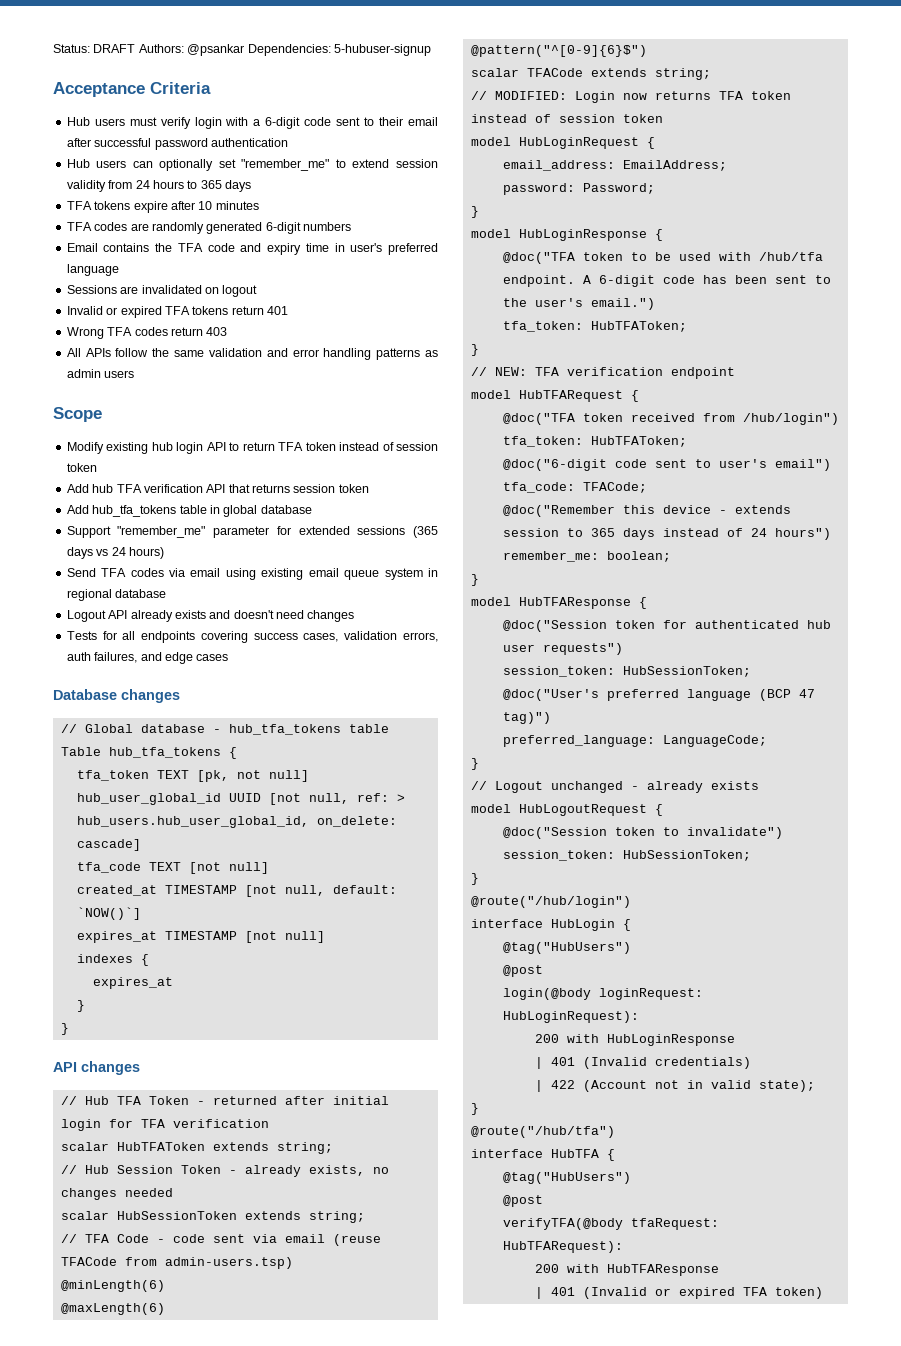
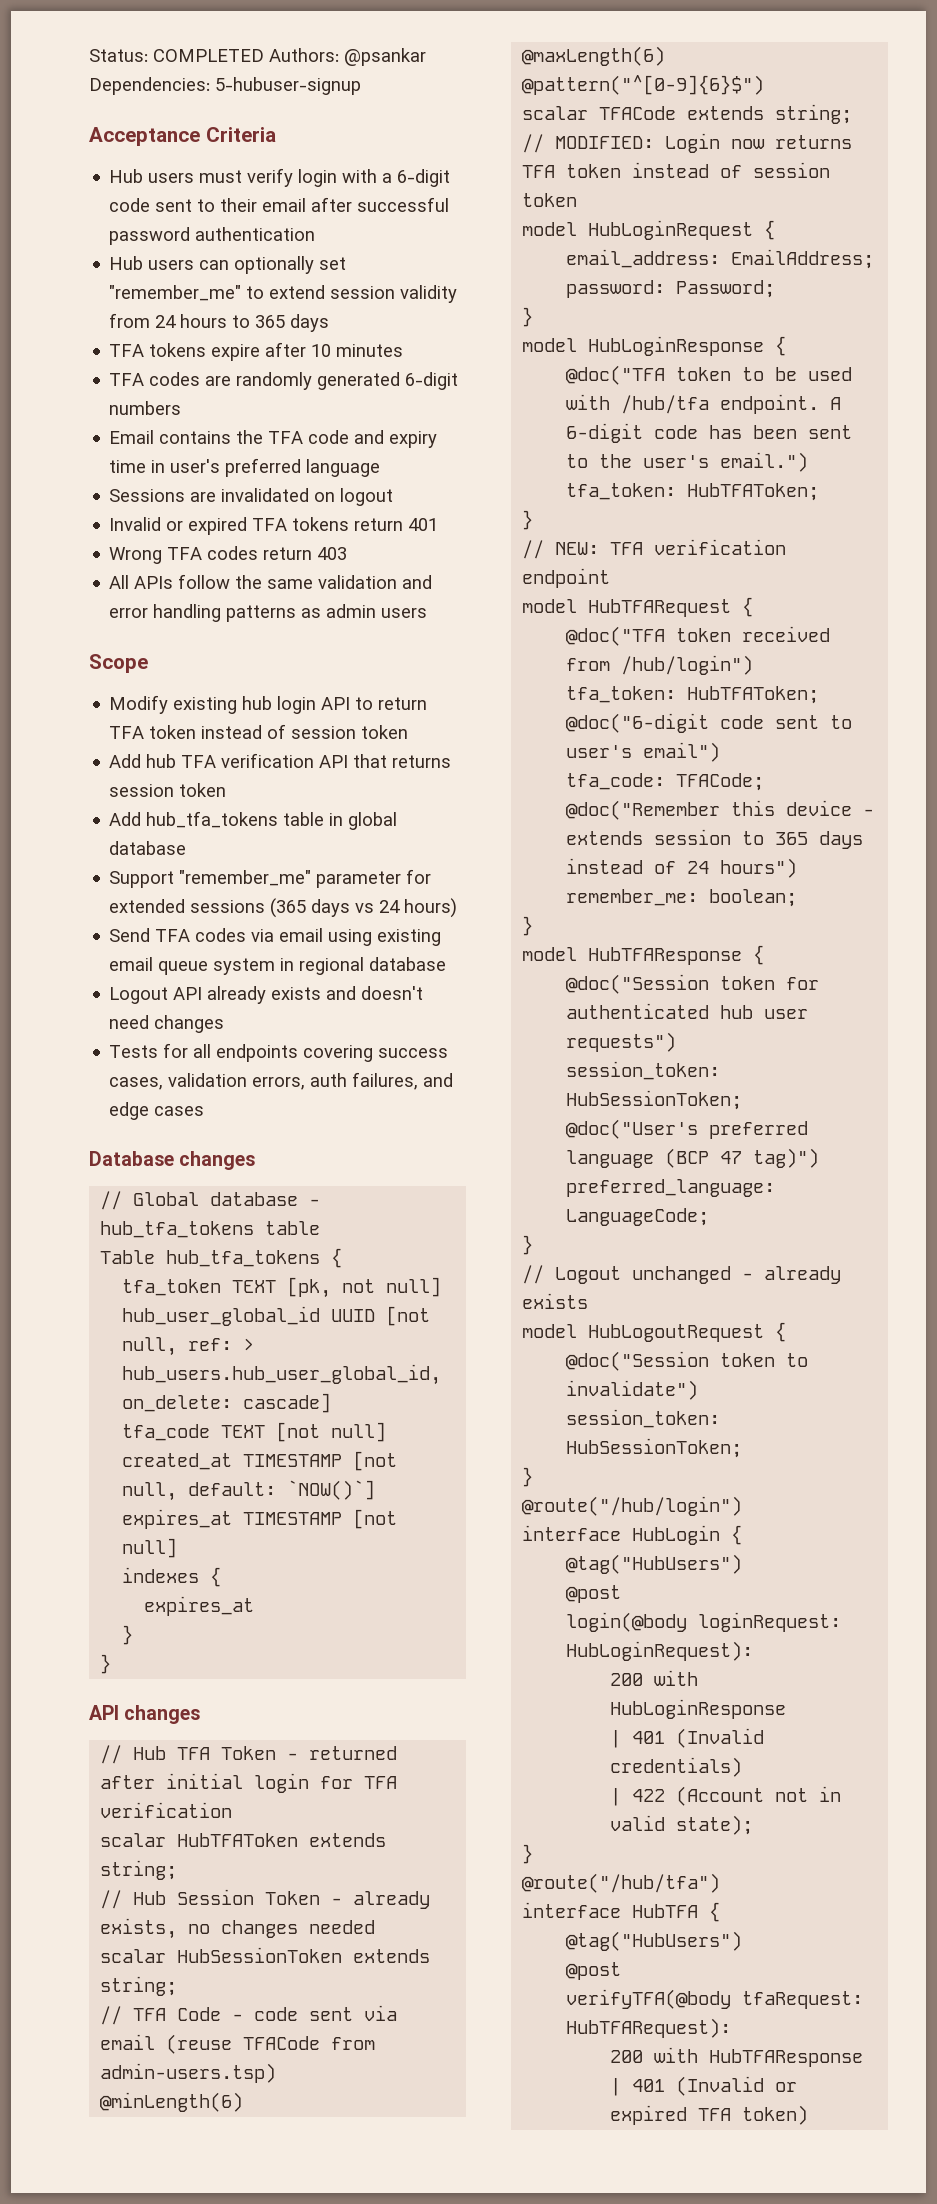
- Status: DRAFT Authors: @psankar Dependencies: 5-hubuser-signup
+ Status: COMPLETED Authors: @psankar Dependencies: 5-hubuser-signup

